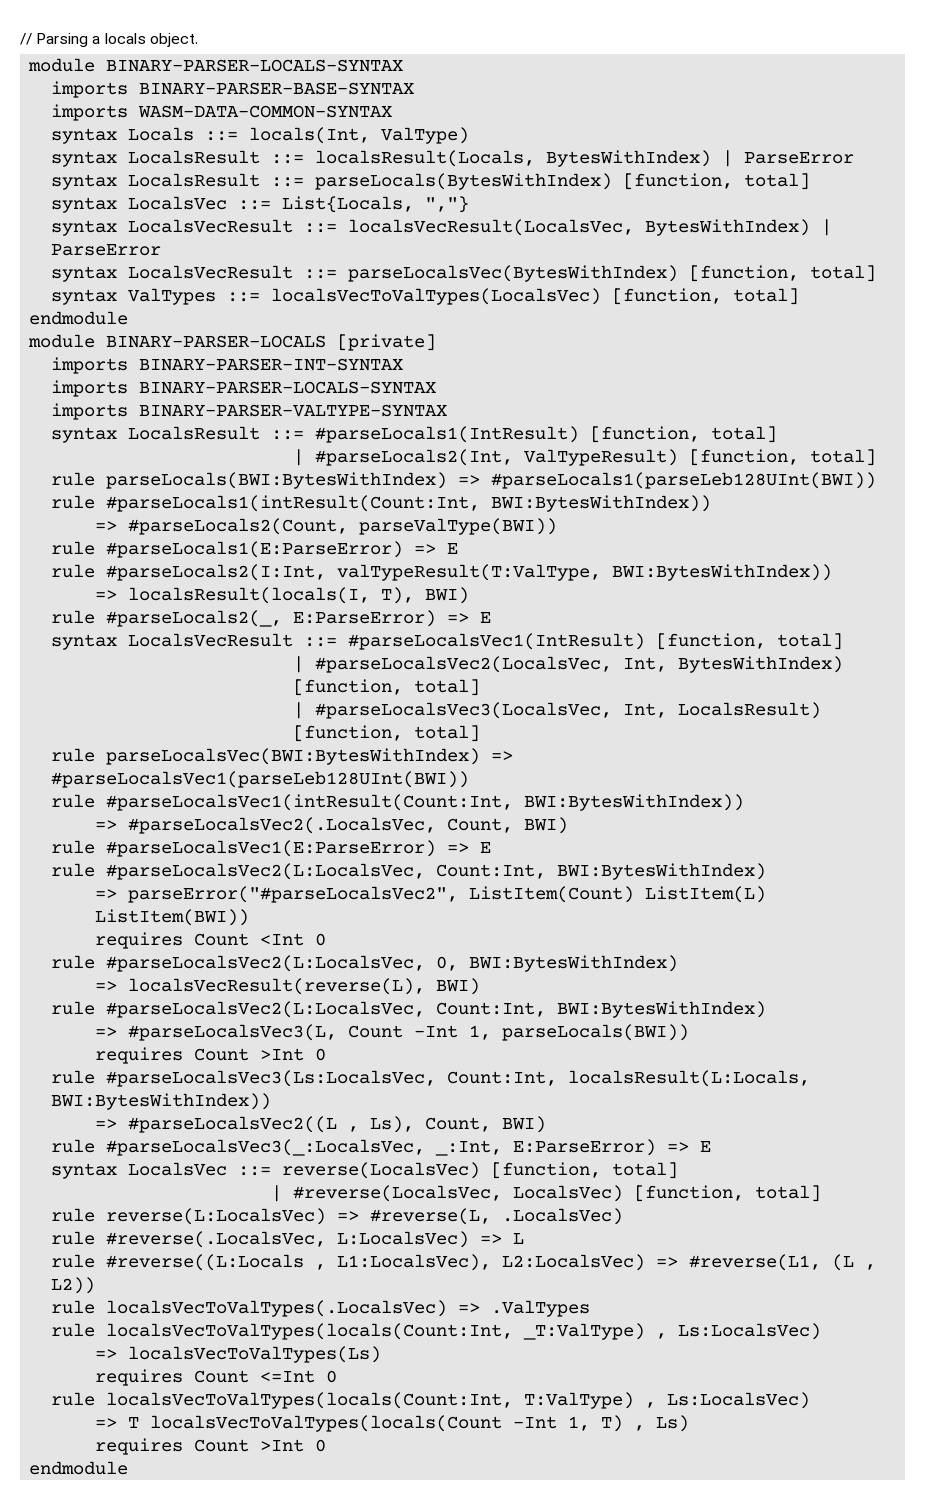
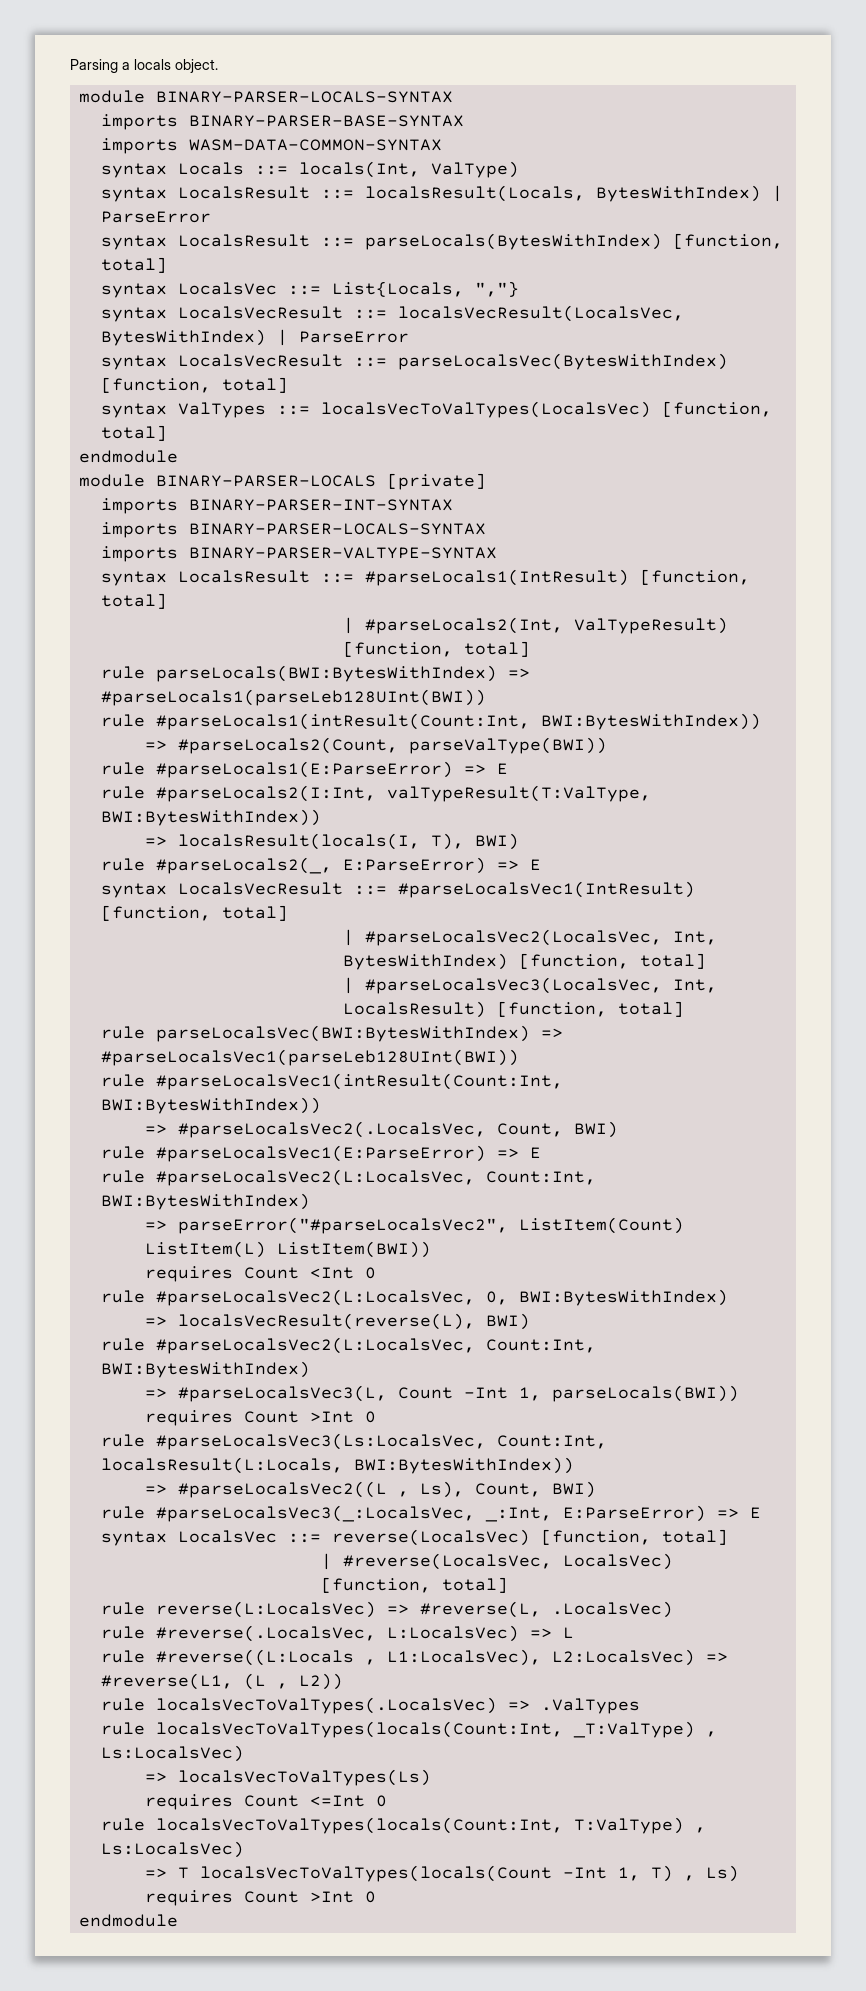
- // Parsing a locals object.
+ Parsing a locals object.

